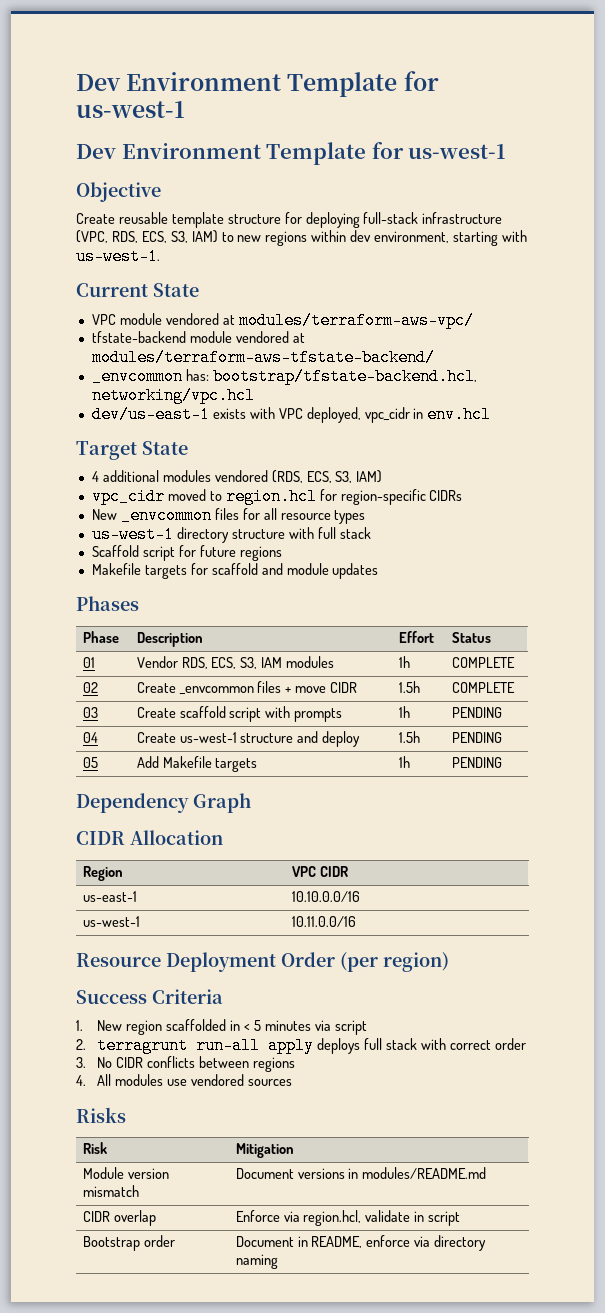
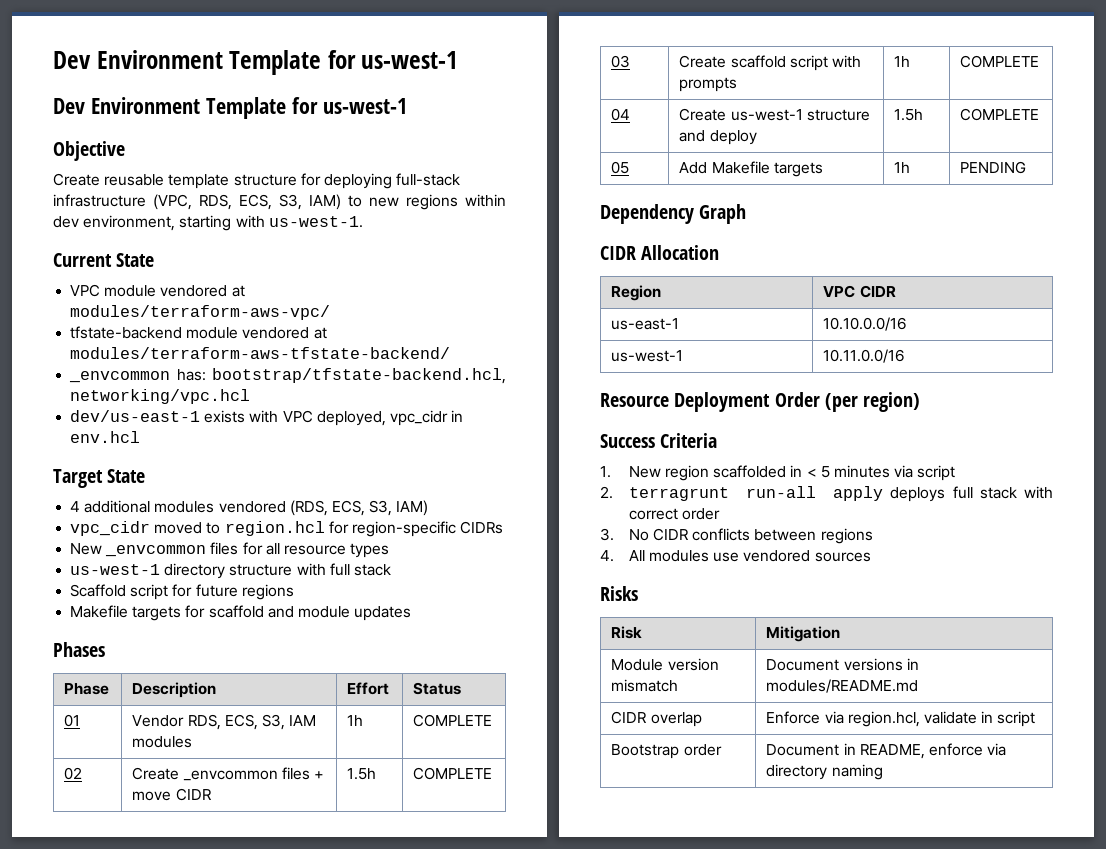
- 03 | Create scaffold script with prompts | 1h | PENDING
+ 03 | Create scaffold script with prompts | 1h | COMPLETE
- 04 | Create us-west-1 structure and deploy | 1.5h | PENDING
+ 04 | Create us-west-1 structure and deploy | 1.5h | COMPLETE

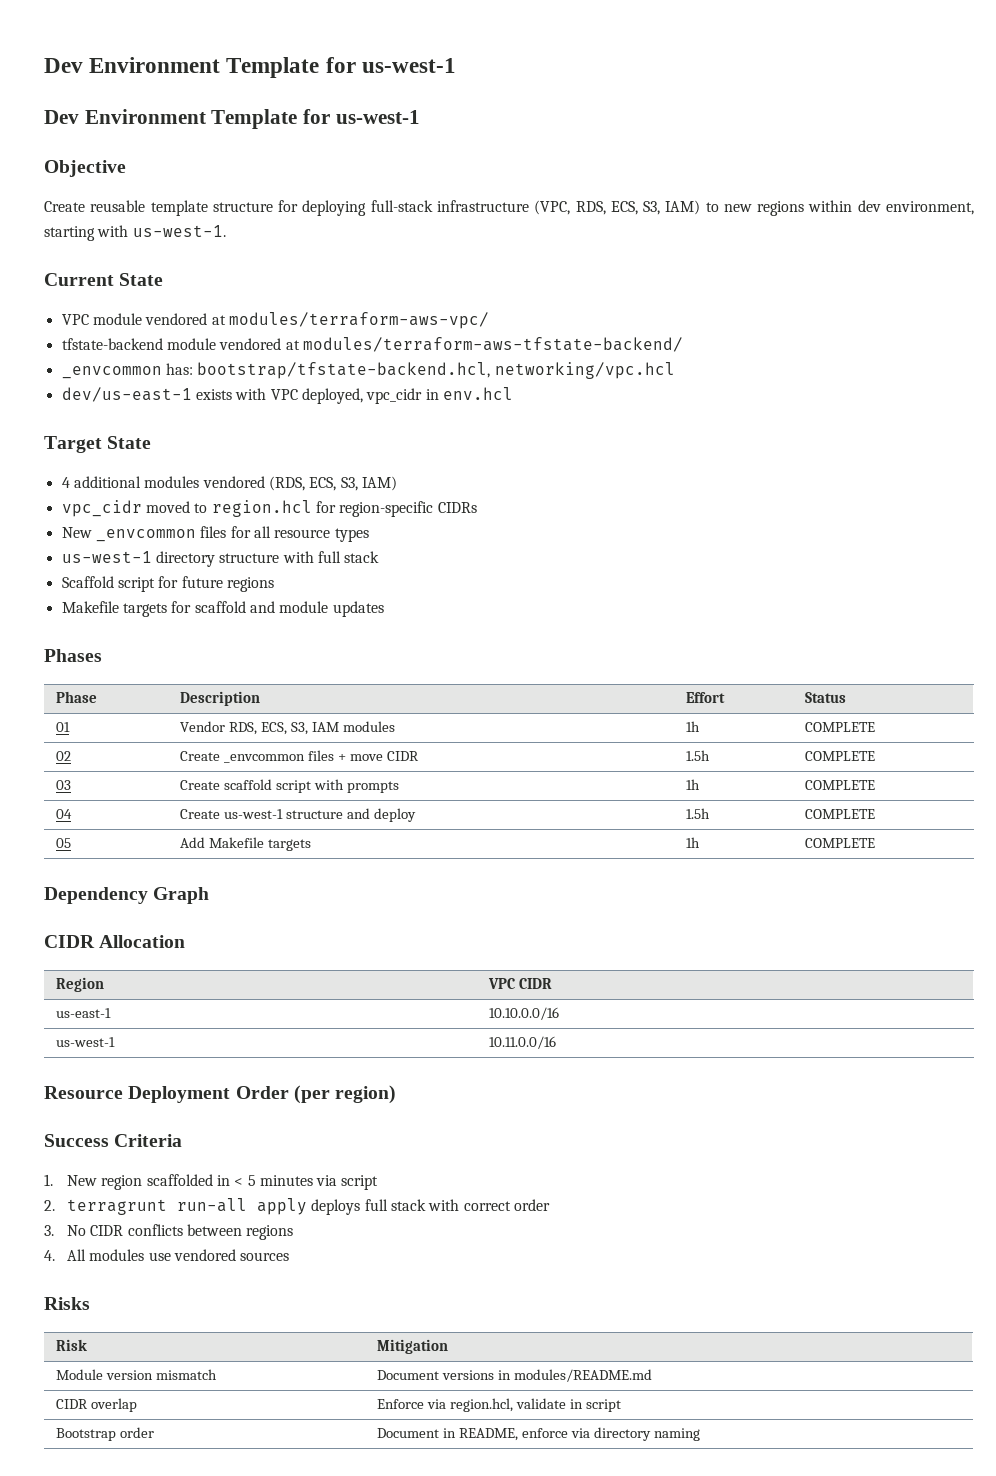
- 05 | Add Makefile targets | 1h | PENDING
+ 05 | Add Makefile targets | 1h | COMPLETE

